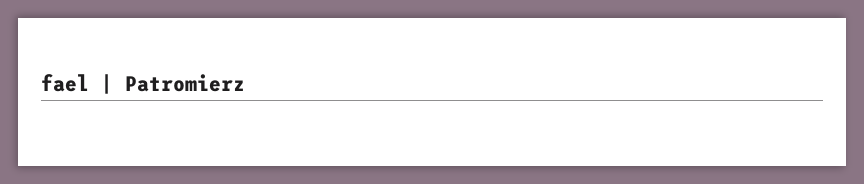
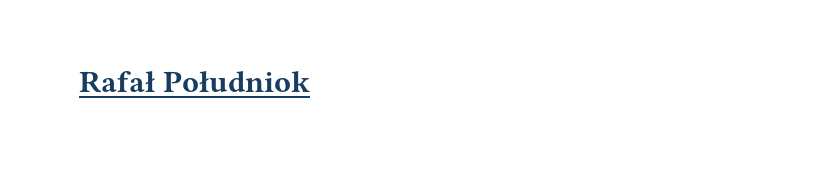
- fael | Patromierz
+ Rafał Południok

